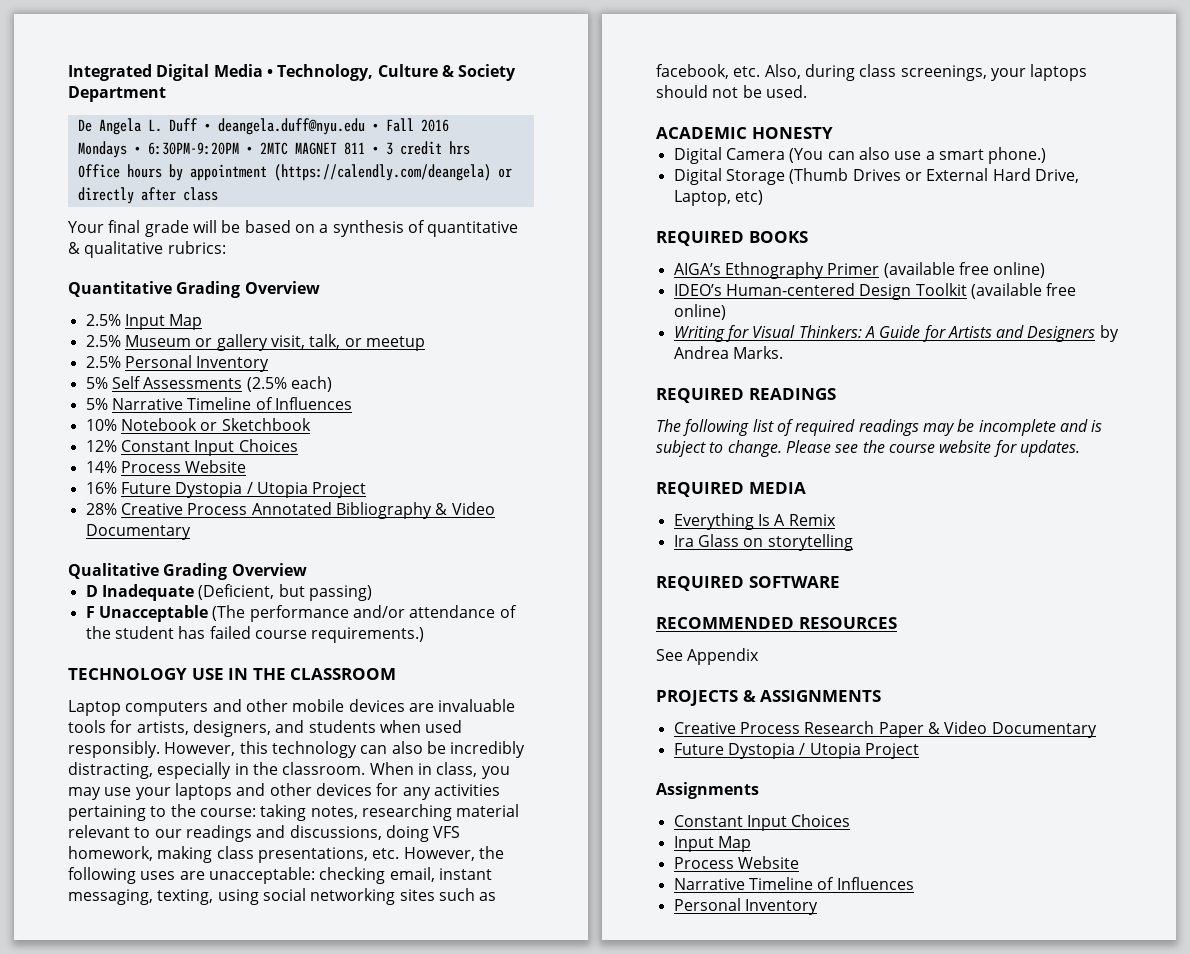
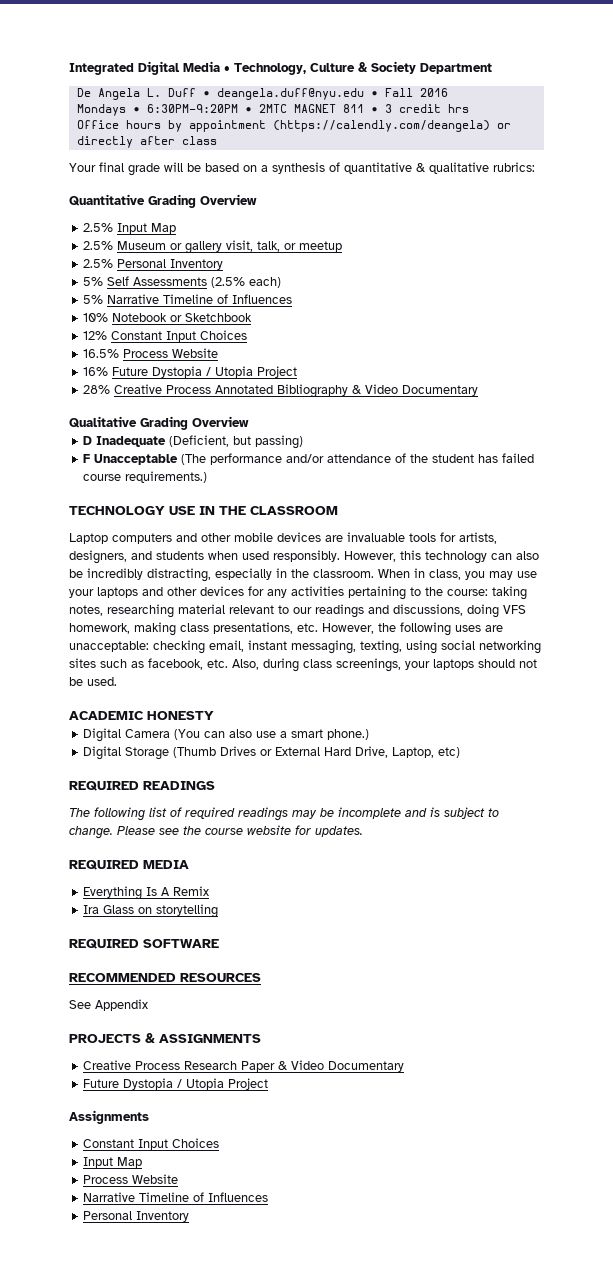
- 14% Process Website
+ 16.5% Process Website
- REQUIRED BOOKS
- AIGA’s Ethnography Primer (available free online)
- IDEO’s Human-centered Design Toolkit (available free online)
- Writing for Visual Thinkers: A Guide for Artists and Designers by Andrea Marks.

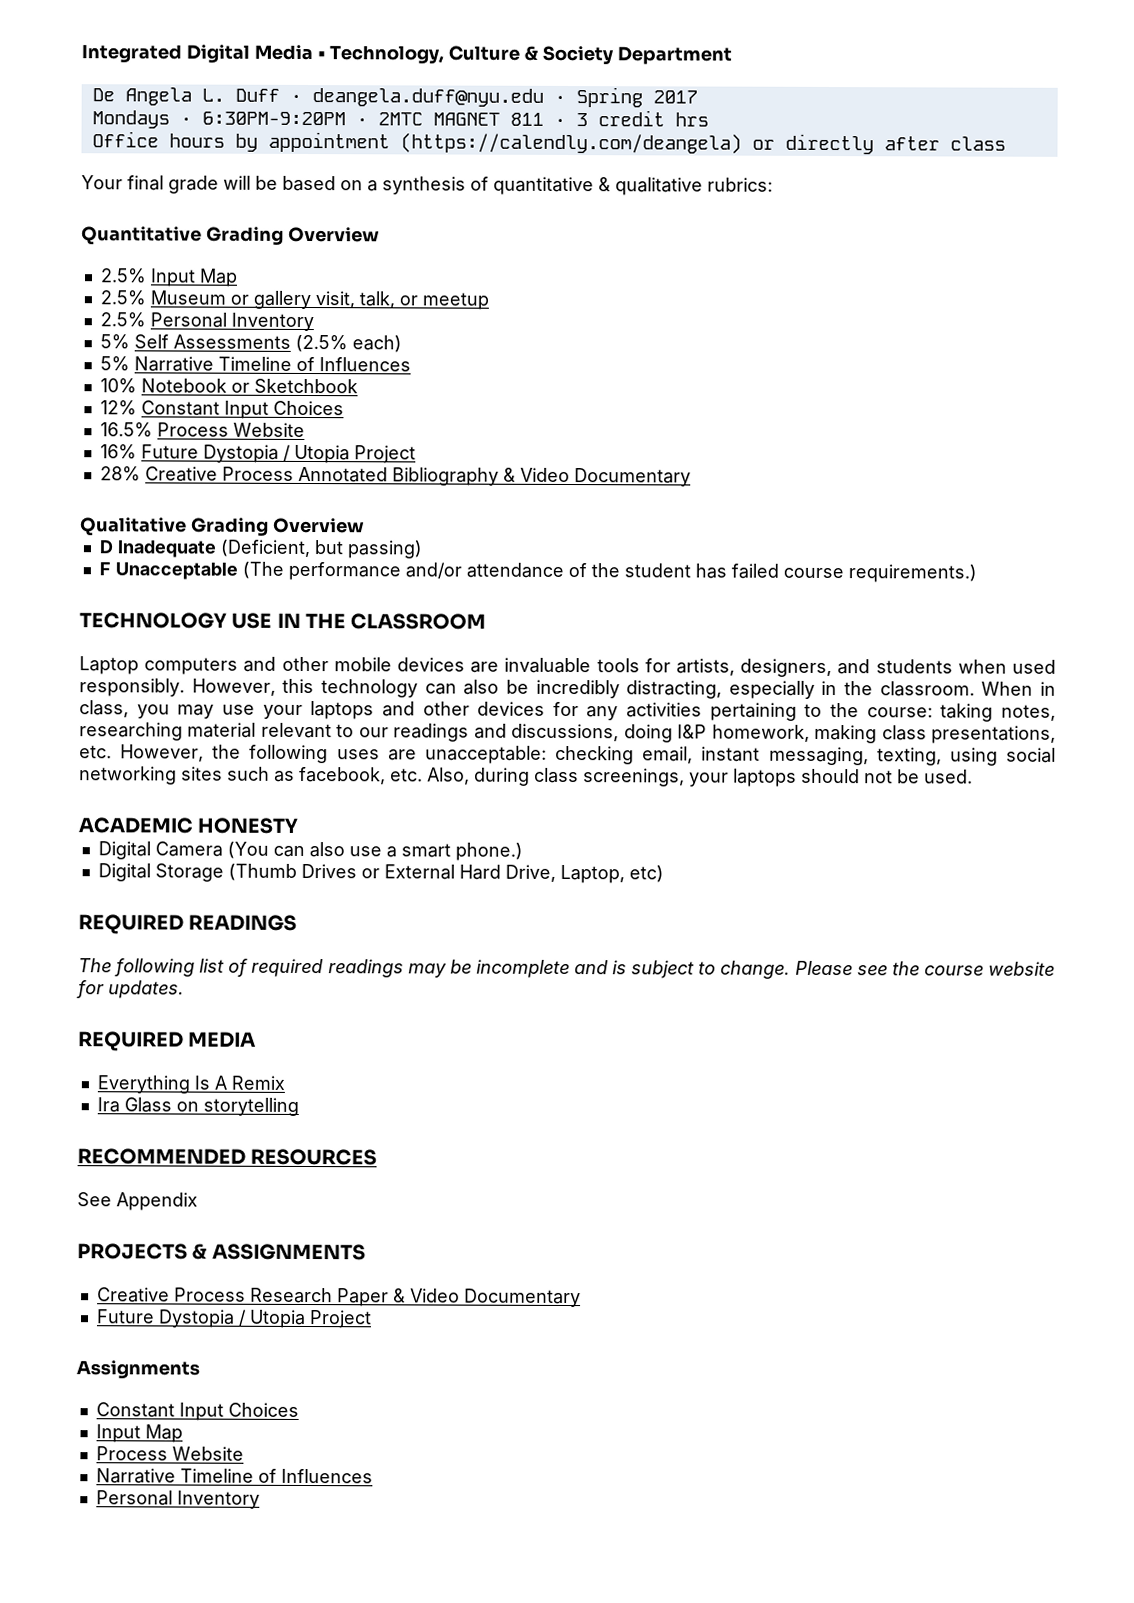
- De Angela L. Duff • deangela.duff@nyu.edu • Fall 2016
+ De Angela L. Duff • deangela.duff@nyu.edu • Spring 2017
- taking notes, researching material relevant to our readings and discussions, doing VFS homework, making class presentations, etc. However, the following uses are unacceptable:
+ taking notes, researching material relevant to our readings and discussions, doing I&P homework, making class presentations, etc. However, the following uses are unacceptable:
- REQUIRED SOFTWARE

